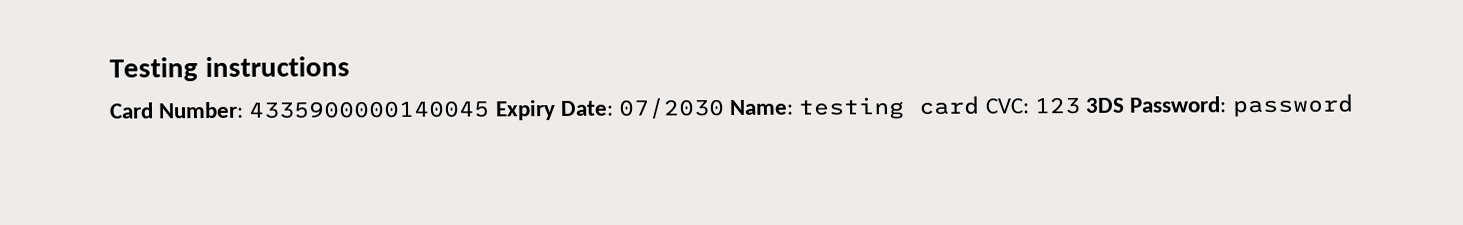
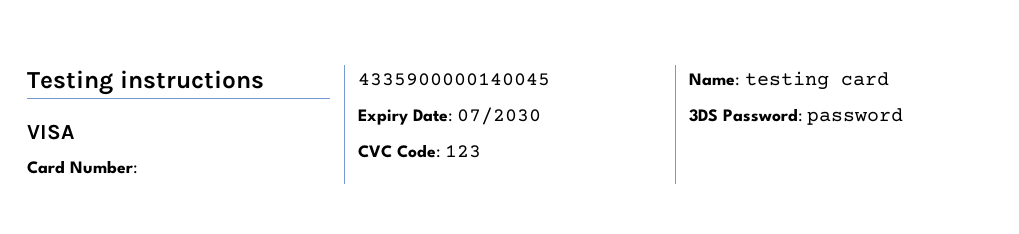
+ VISA
- Card Number: 4335900000140045 Expiry Date: 07/2030 Name: testing card CVC: 123 3DS Password: password
+ Card Number: 4335900000140045
+ Expiry Date: 07/2030
+ CVC Code: 123
+ Name: testing card
+ 3DS Password: password

